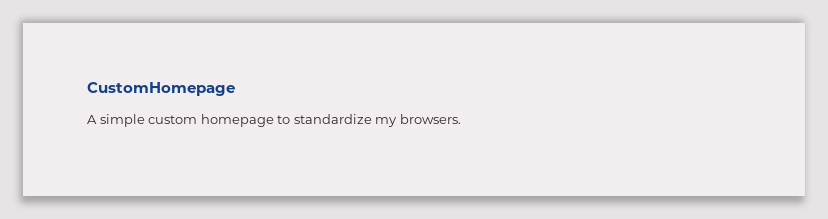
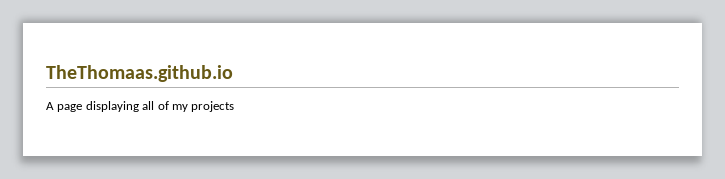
- CustomHomepage
+ TheThomaas.github.io
- A simple custom homepage to standardize my browsers.
+ A page displaying all of my projects

